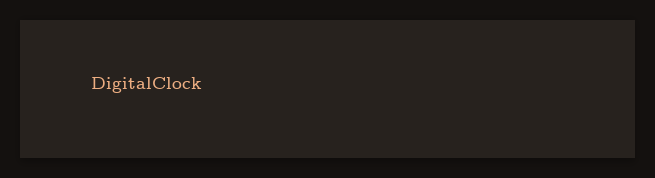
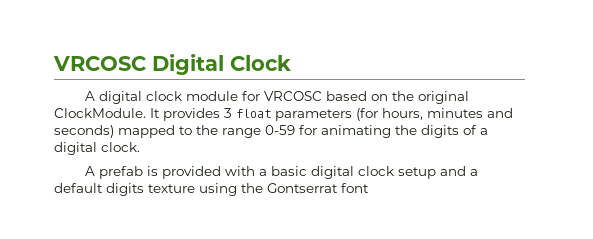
- DigitalClock
+ VRCOSC Digital Clock
+ A digital clock module for VRCOSC based on the original ClockModule. It provides 3 float parameters (for hours, minutes and seconds) mapped to the range 0-59 for animating the digits of a digital clock.
+ A prefab is provided with a basic digital clock setup and a default digits texture using the Gontserrat font

